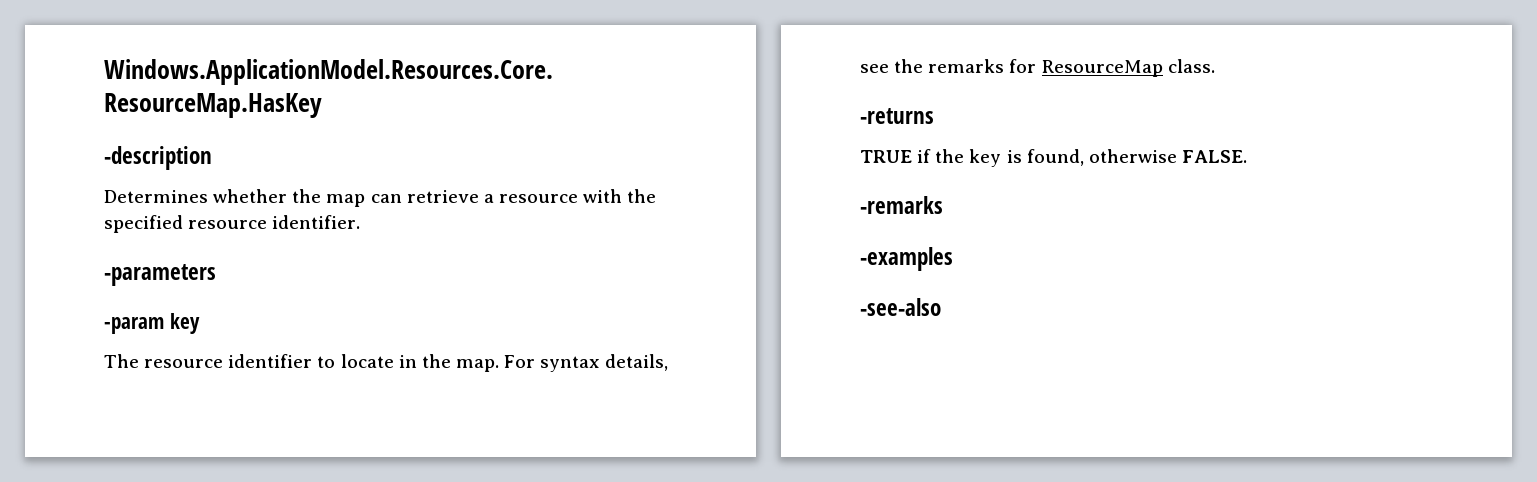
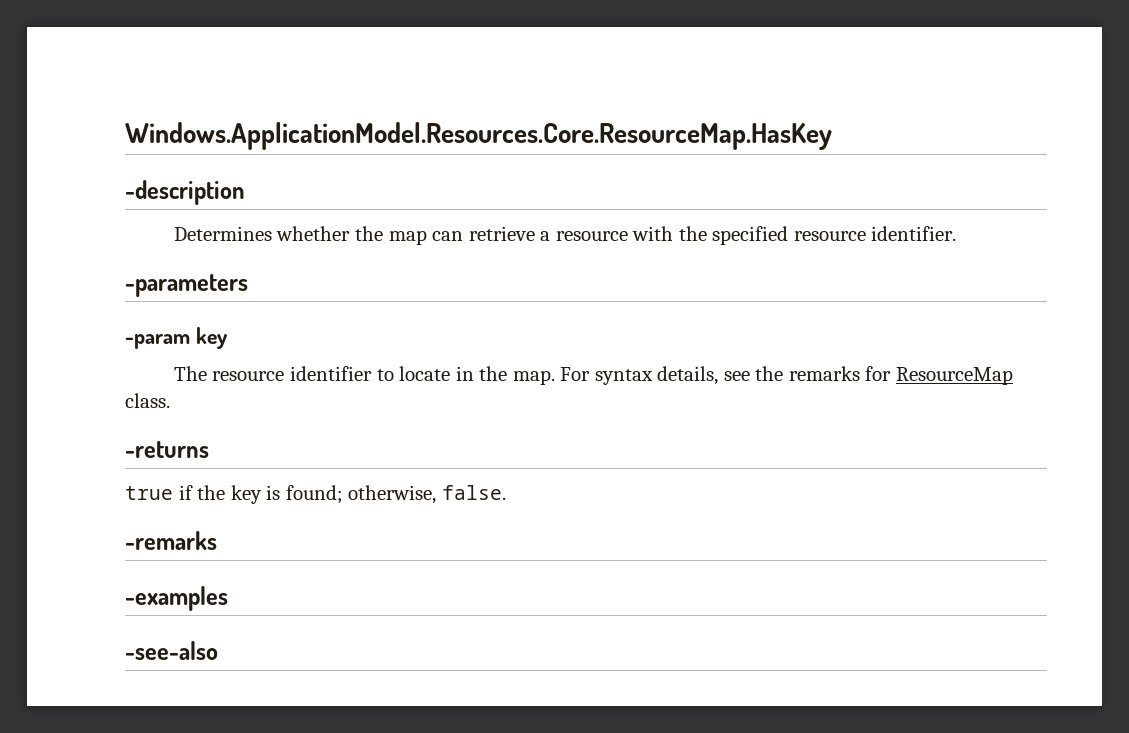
- TRUE if the key is found, otherwise FALSE.
+ true if the key is found; otherwise, false.

